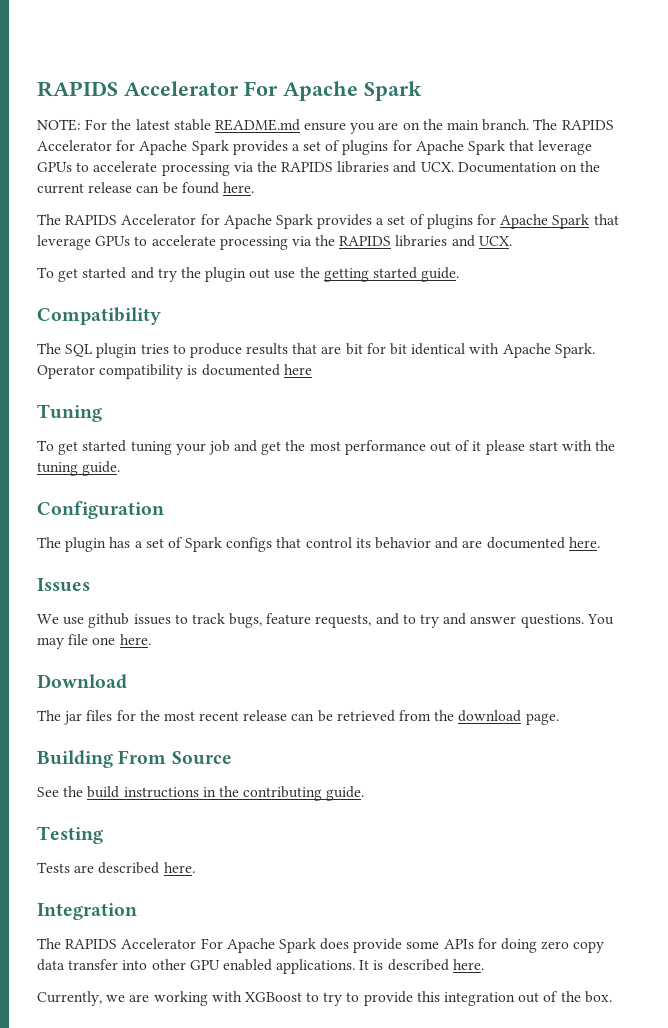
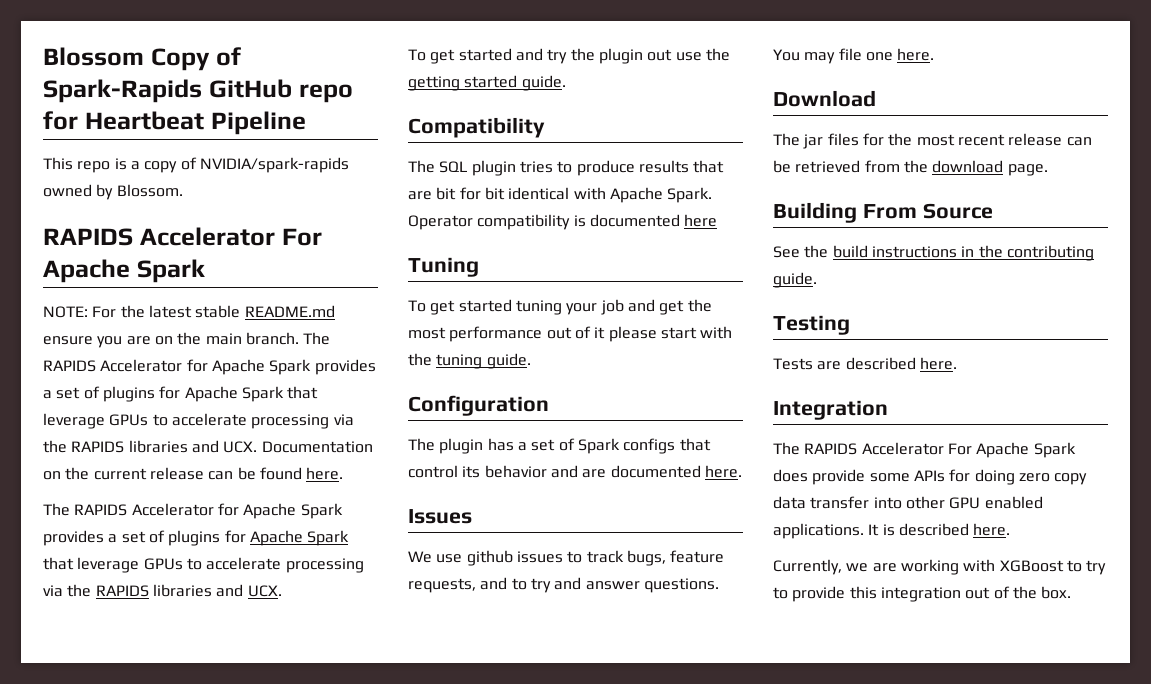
+ Blossom Copy of Spark-Rapids GitHub repo for Heartbeat Pipeline
+ This repo is a copy of NVIDIA/spark-rapids owned by Blossom.

